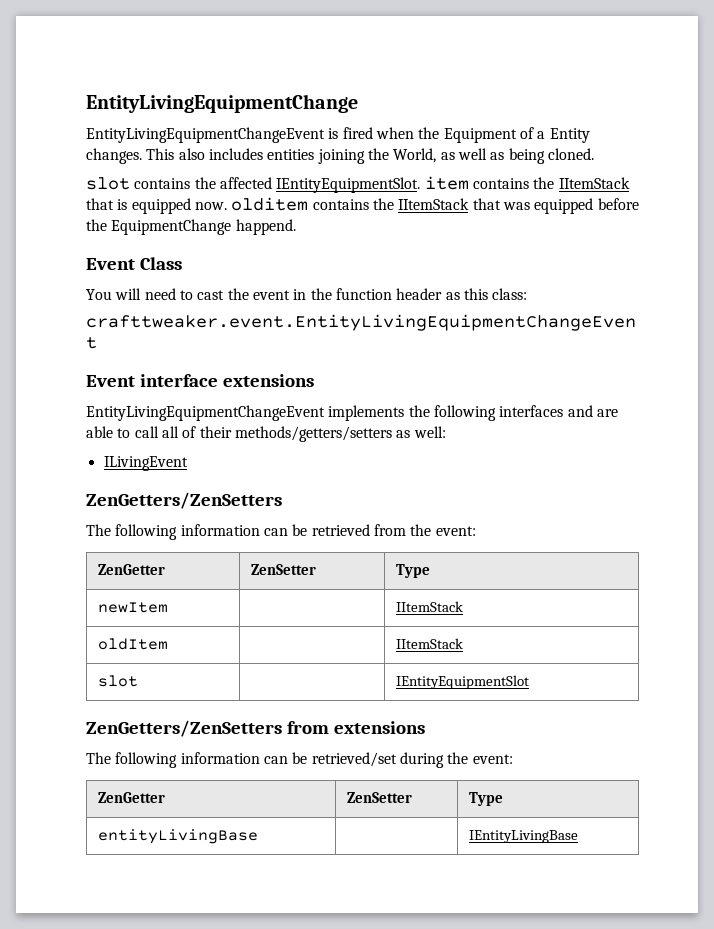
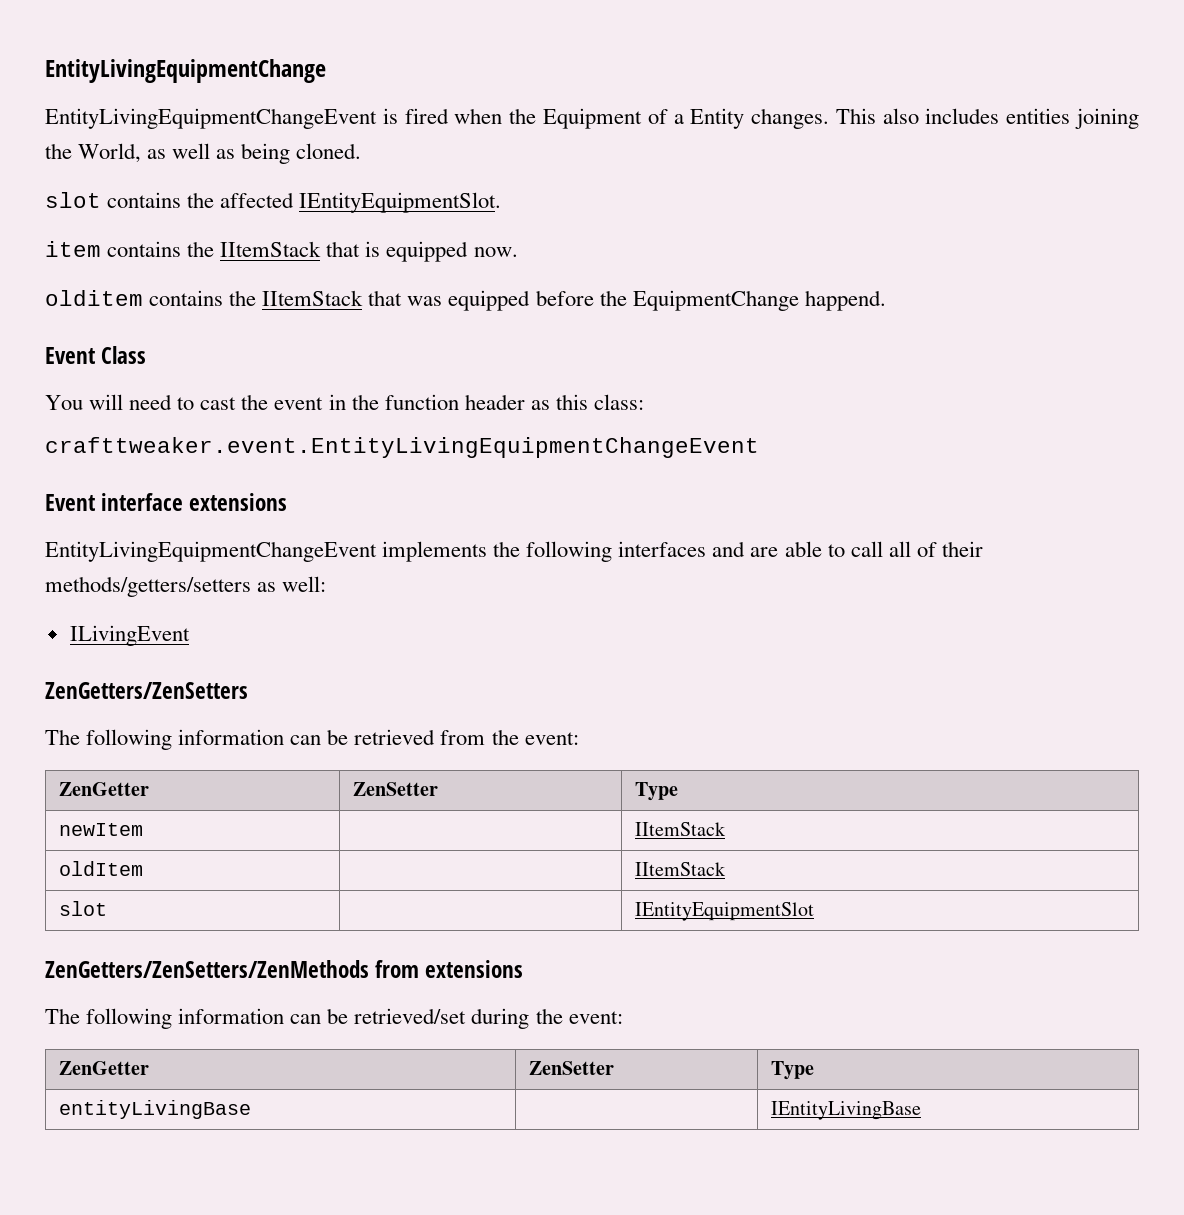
- slot contains the affected IEntityEquipmentSlot. item contains the IItemStack that is equipped now. olditem contains the IItemStack that was equipped before the EquipmentChange happend.
+ slot contains the affected IEntityEquipmentSlot.
+ item contains the IItemStack that is equipped now.
+ olditem contains the IItemStack that was equipped before the EquipmentChange happend.
- ZenGetters/ZenSetters from extensions
+ ZenGetters/ZenSetters/ZenMethods from extensions

